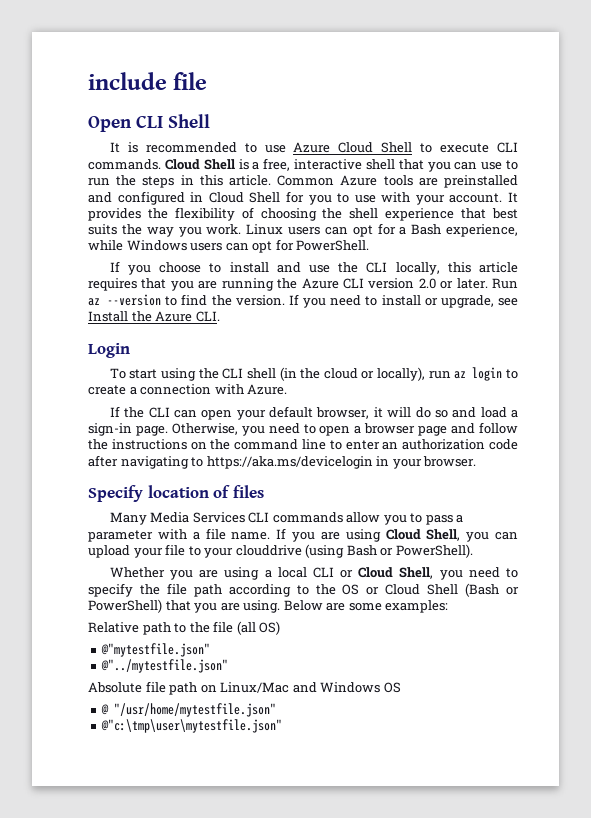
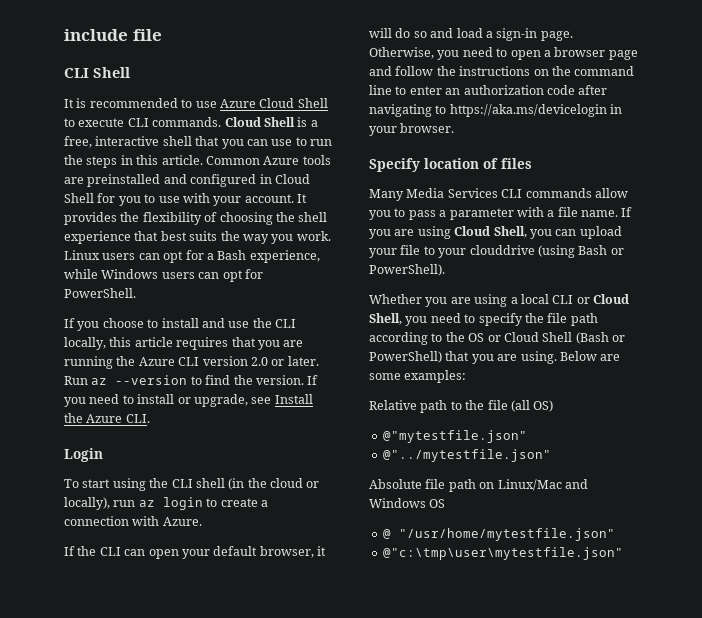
- Open CLI Shell
+ CLI Shell

